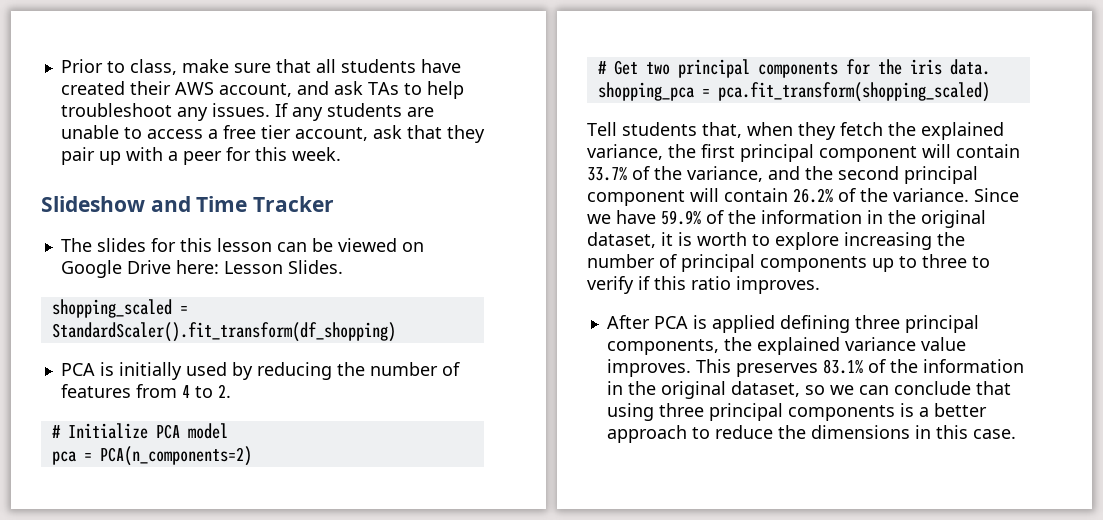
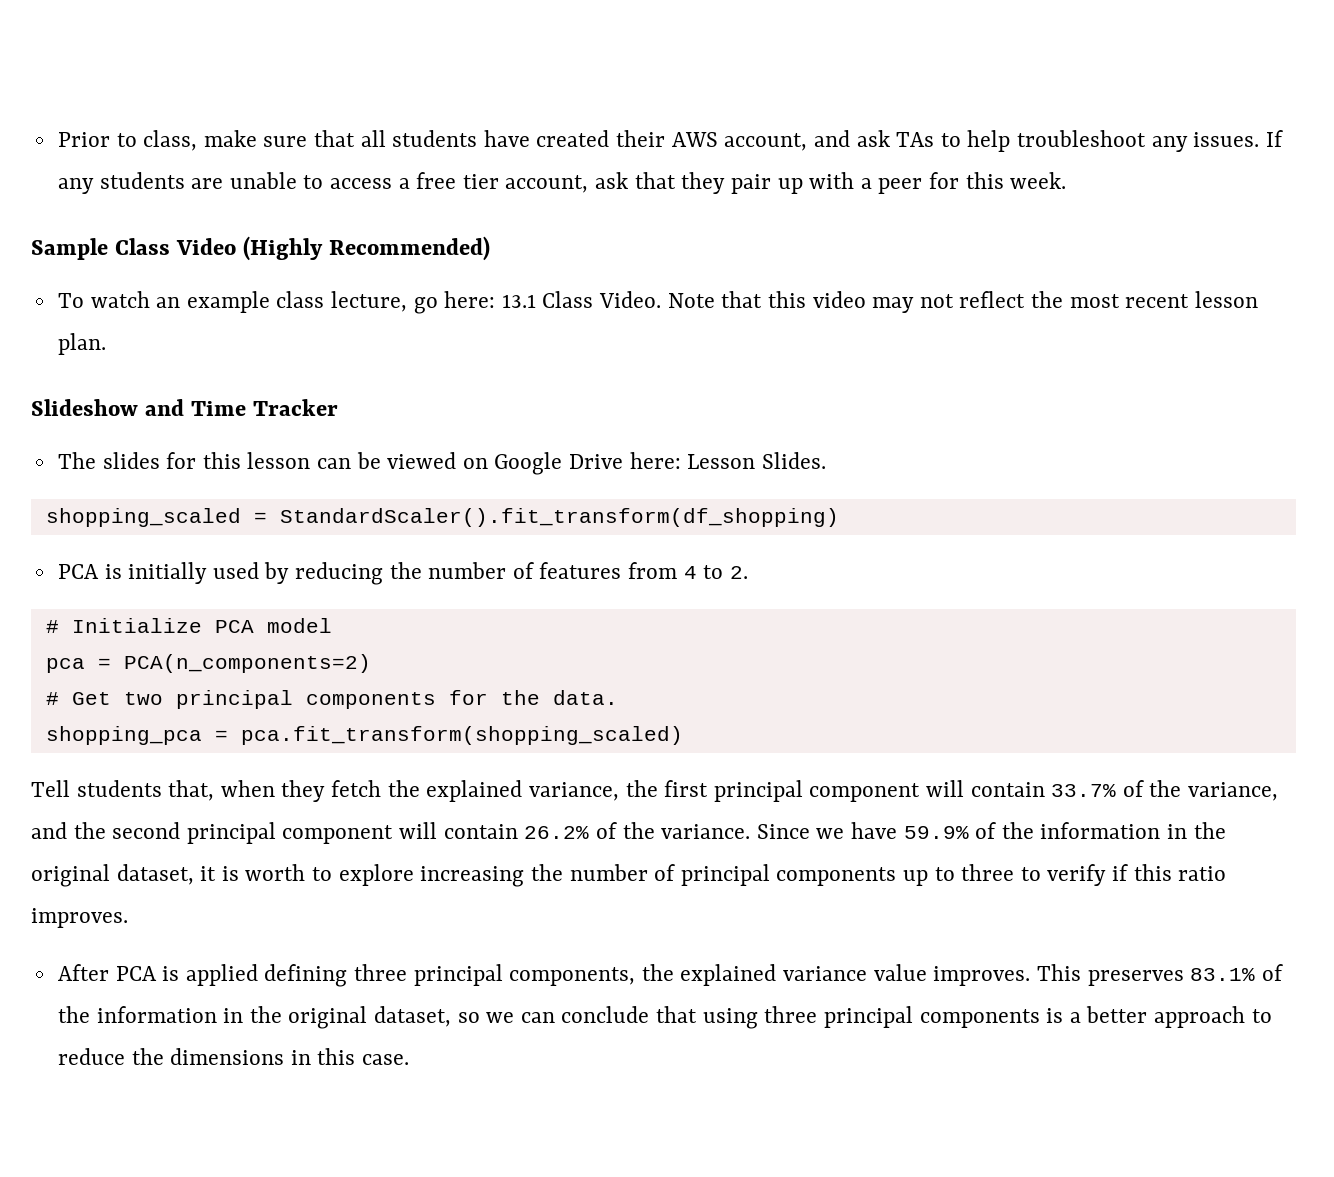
+ Sample Class Video (Highly Recommended)
+ To watch an example class lecture, go here: 13.1 Class Video. Note that this video may not reflect the most recent lesson plan.
- # Get two principal components for the iris data.
+ # Get two principal components for the data.

